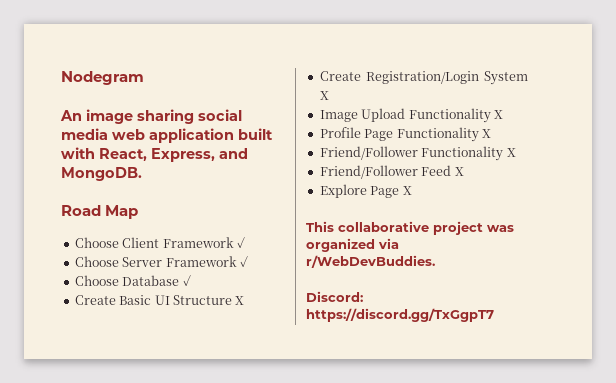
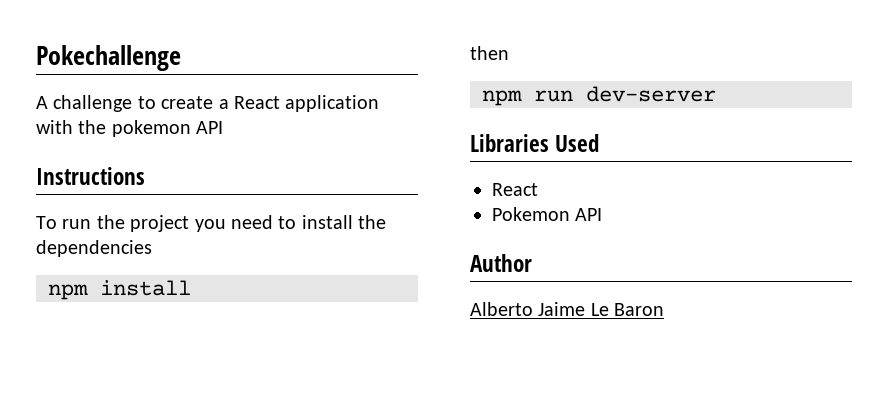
- Nodegram
- An image sharing social media web application built with React, Express, and MongoDB.
- Road Map
- Choose Client Framework ✓
- Choose Server Framework ✓
- Choose Database ✓
- Create Basic UI Structure X
- Create Registration/Login System X
- Image Upload Functionality X
- Profile Page Functionality X
- Friend/Follower Functionality X
- Friend/Follower Feed X
- Explore Page X
- This collaborative project was organized via r/WebDevBuddies.
- Discord: https://discord.gg/TxGgpT7
+ Pokechallenge
+ A challenge to create a React application with the pokemon API
+ Instructions
+ To run the project you need to install the dependencies
+ npm install
+ then
+ npm run dev-server
+ Libraries Used
+ React
+ Pokemon API
+ Author
+ Alberto Jaime Le Baron

